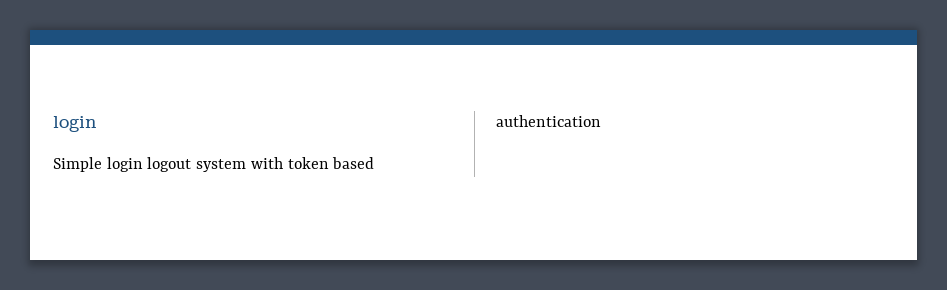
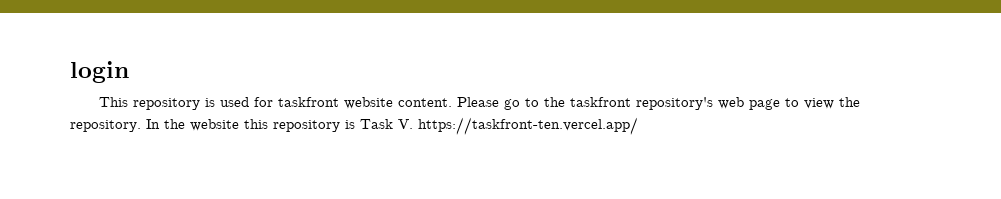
- Simple login logout system with token based authentication
+ This repository is used for taskfront website content. Please go to the taskfront repository's web page to view the repository. In the website this repository is Task V. https://taskfront-ten.vercel.app/

